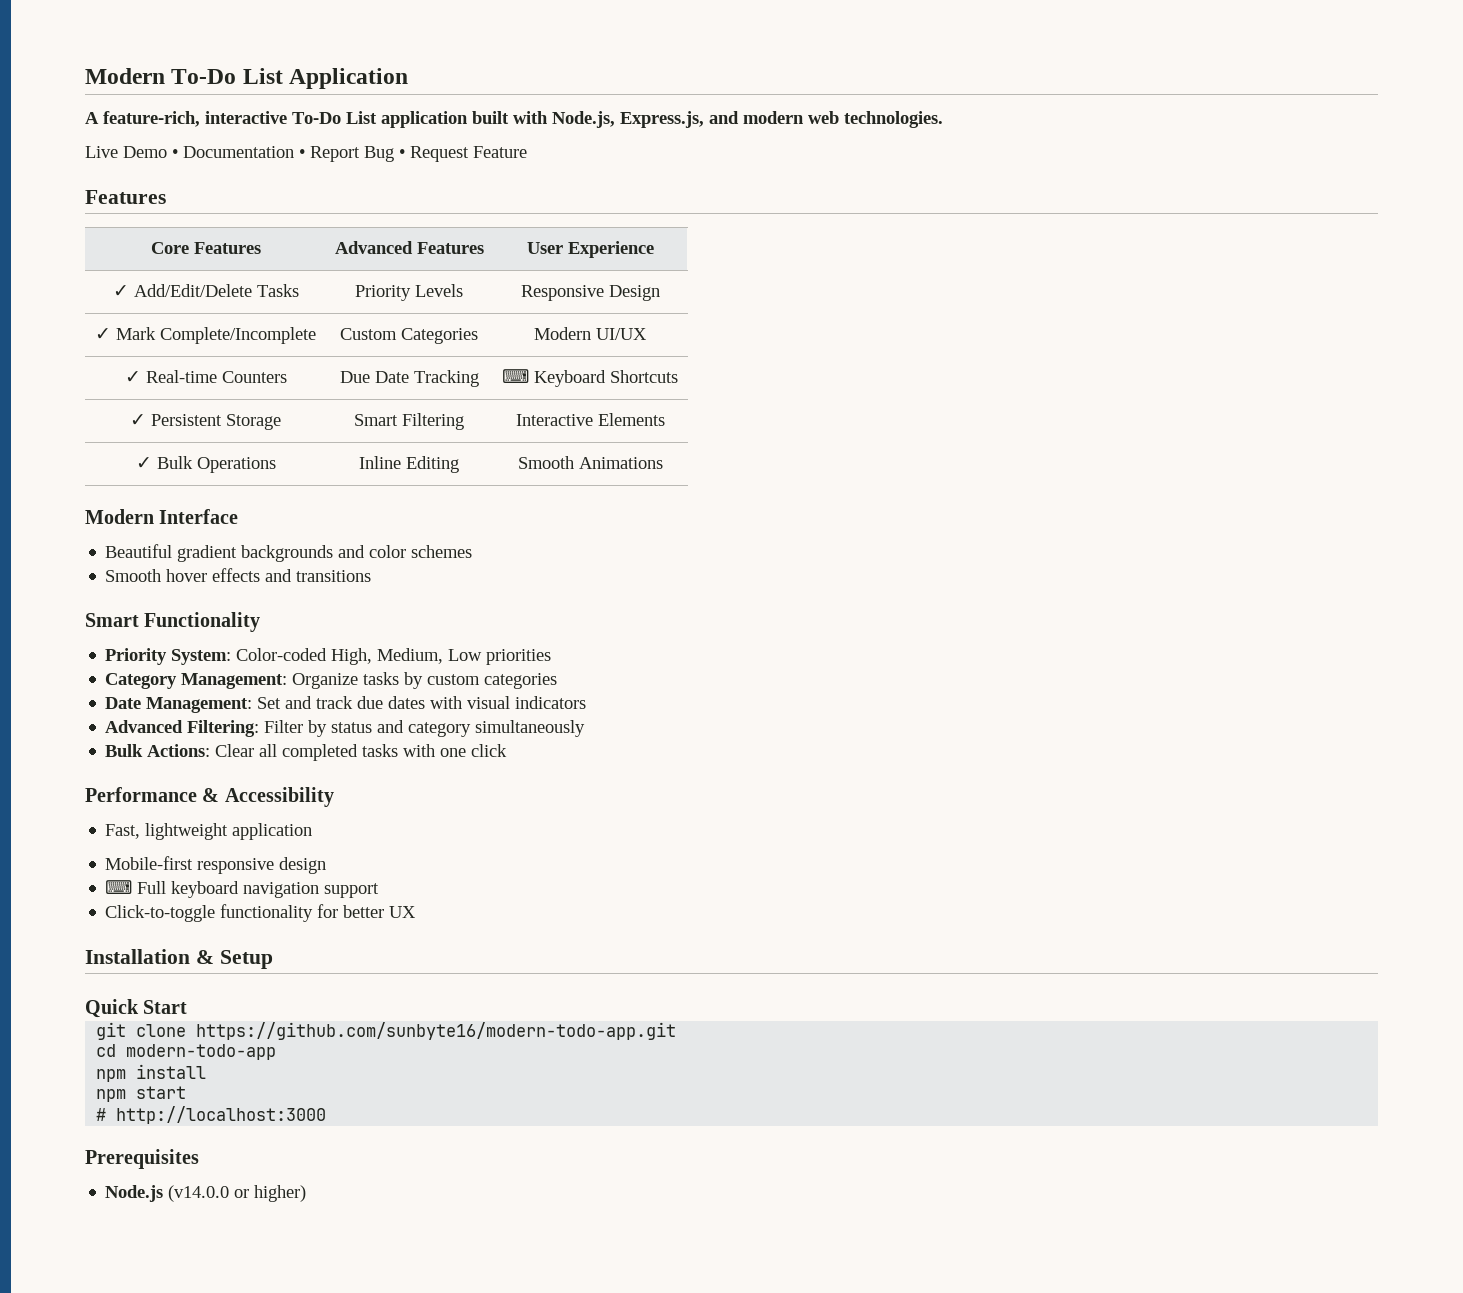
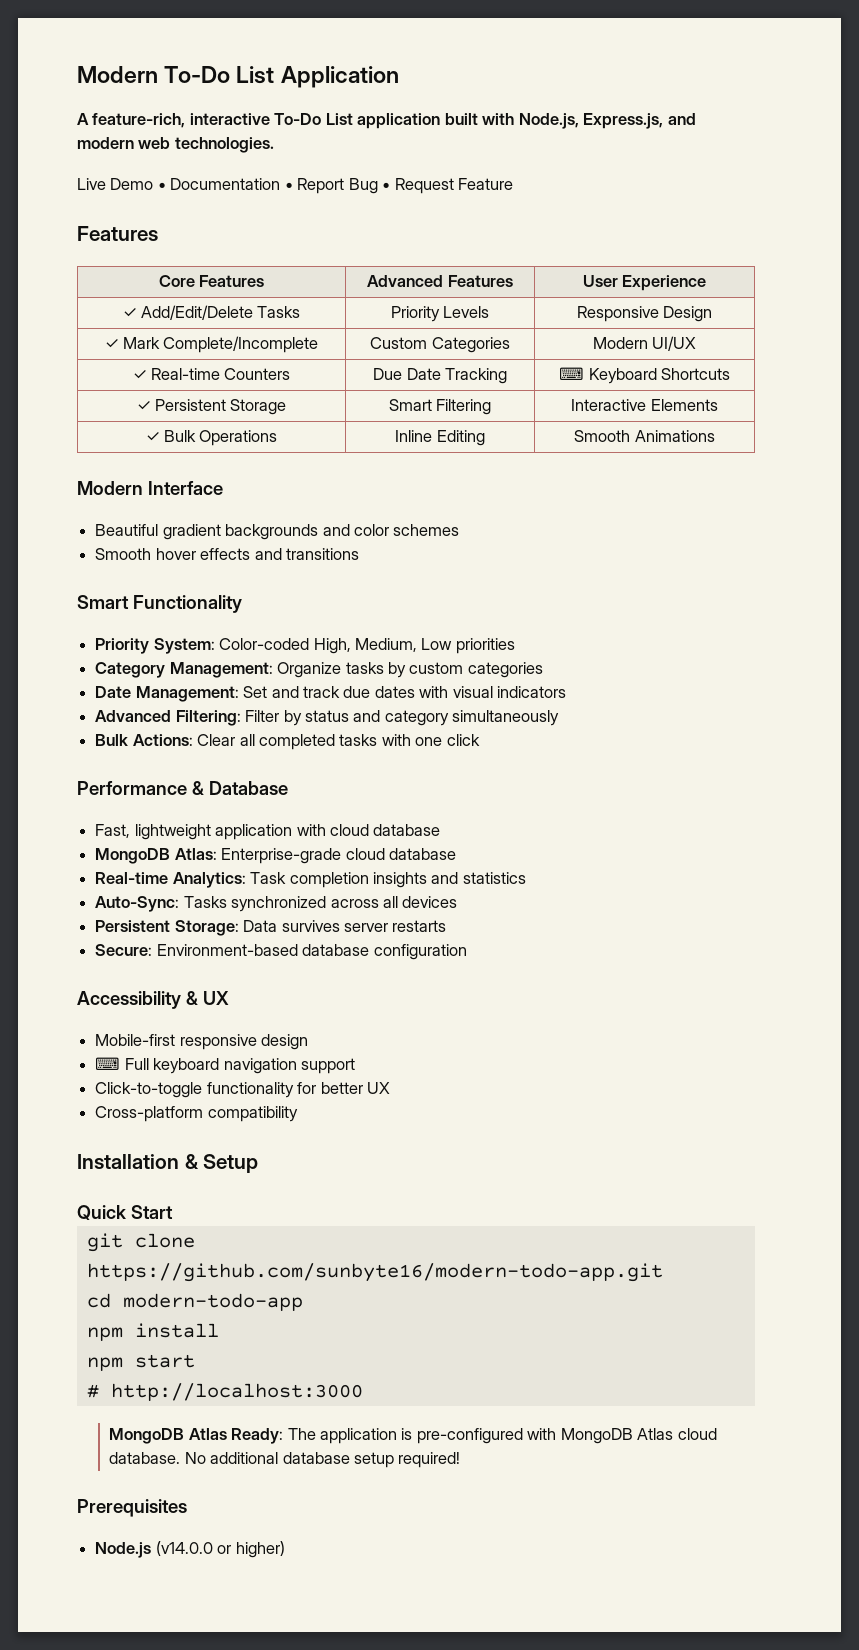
- Performance & Accessibility
+ Performance & Database
- Fast, lightweight application
+ Fast, lightweight application with cloud database
+ MongoDB Atlas: Enterprise-grade cloud database
+ Real-time Analytics: Task completion insights and statistics
+ Auto-Sync: Tasks synchronized across all devices
+ Persistent Storage: Data survives server restarts
+ Secure: Environment-based database configuration
+ Accessibility & UX
+ Cross-platform compatibility
+ MongoDB Atlas Ready: The application is pre-configured with MongoDB Atlas cloud database. No additional database setup required!

